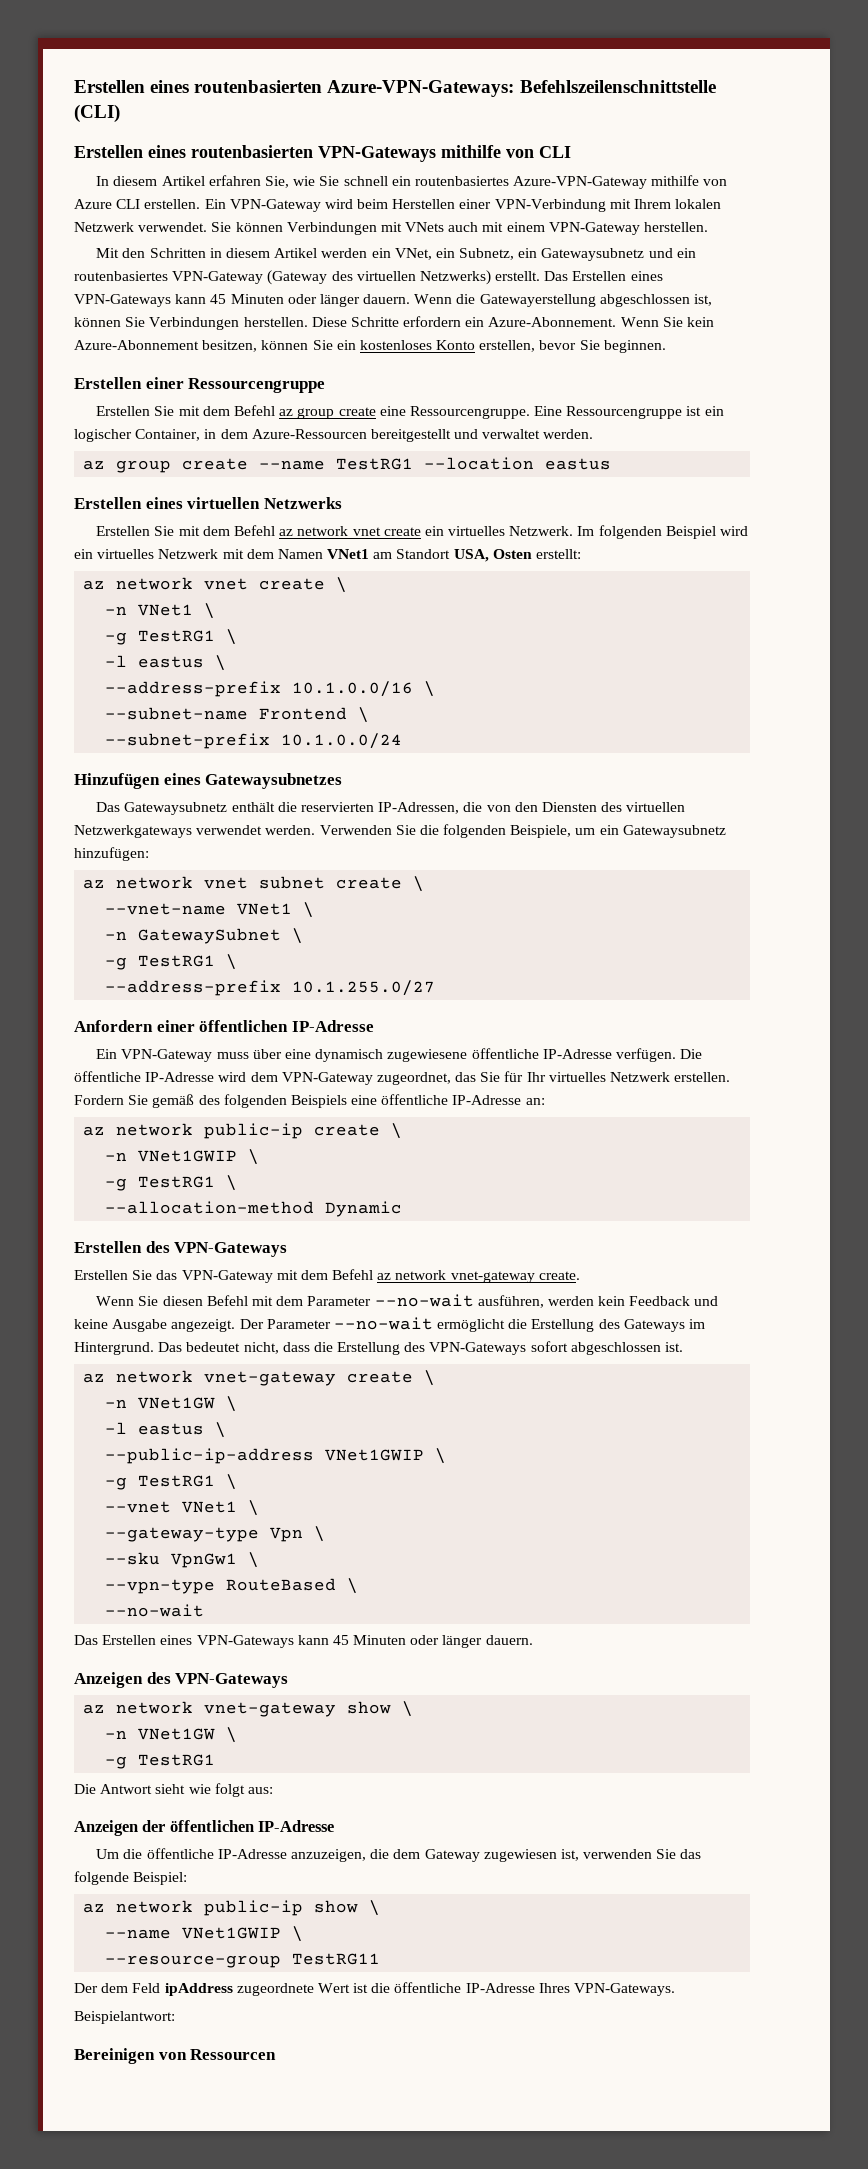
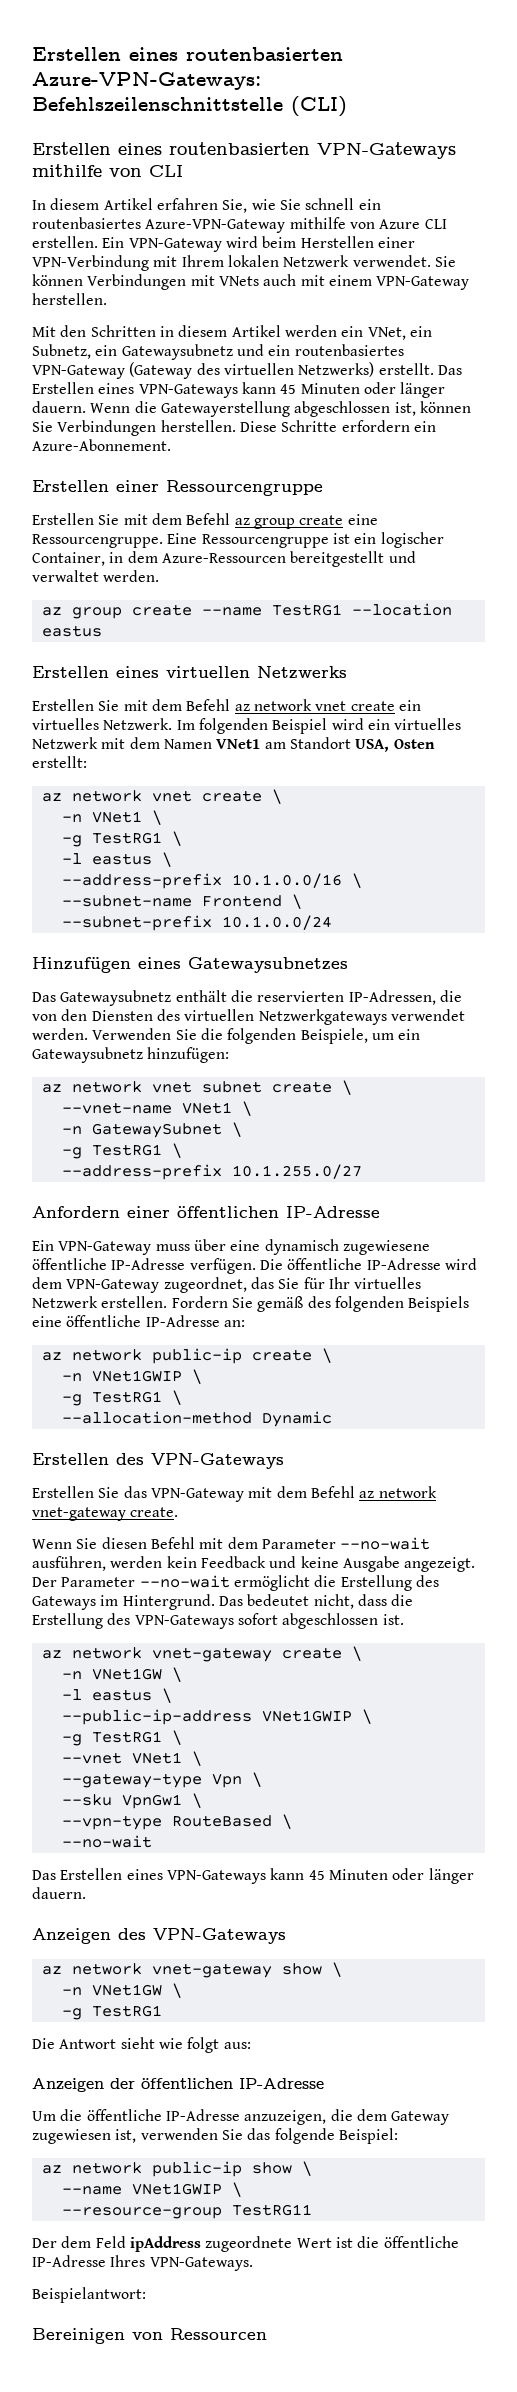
- Wenn Sie kein Azure-Abonnement besitzen, können Sie ein kostenloses Konto erstellen, bevor Sie beginnen.

